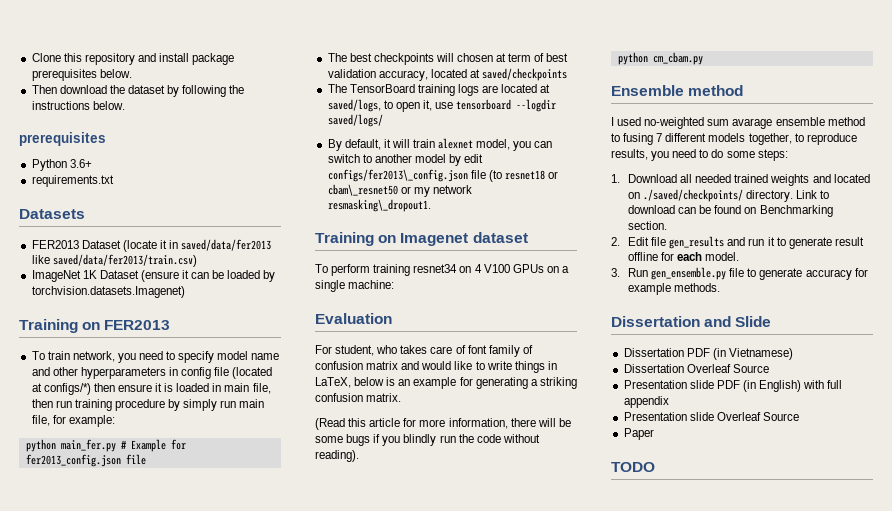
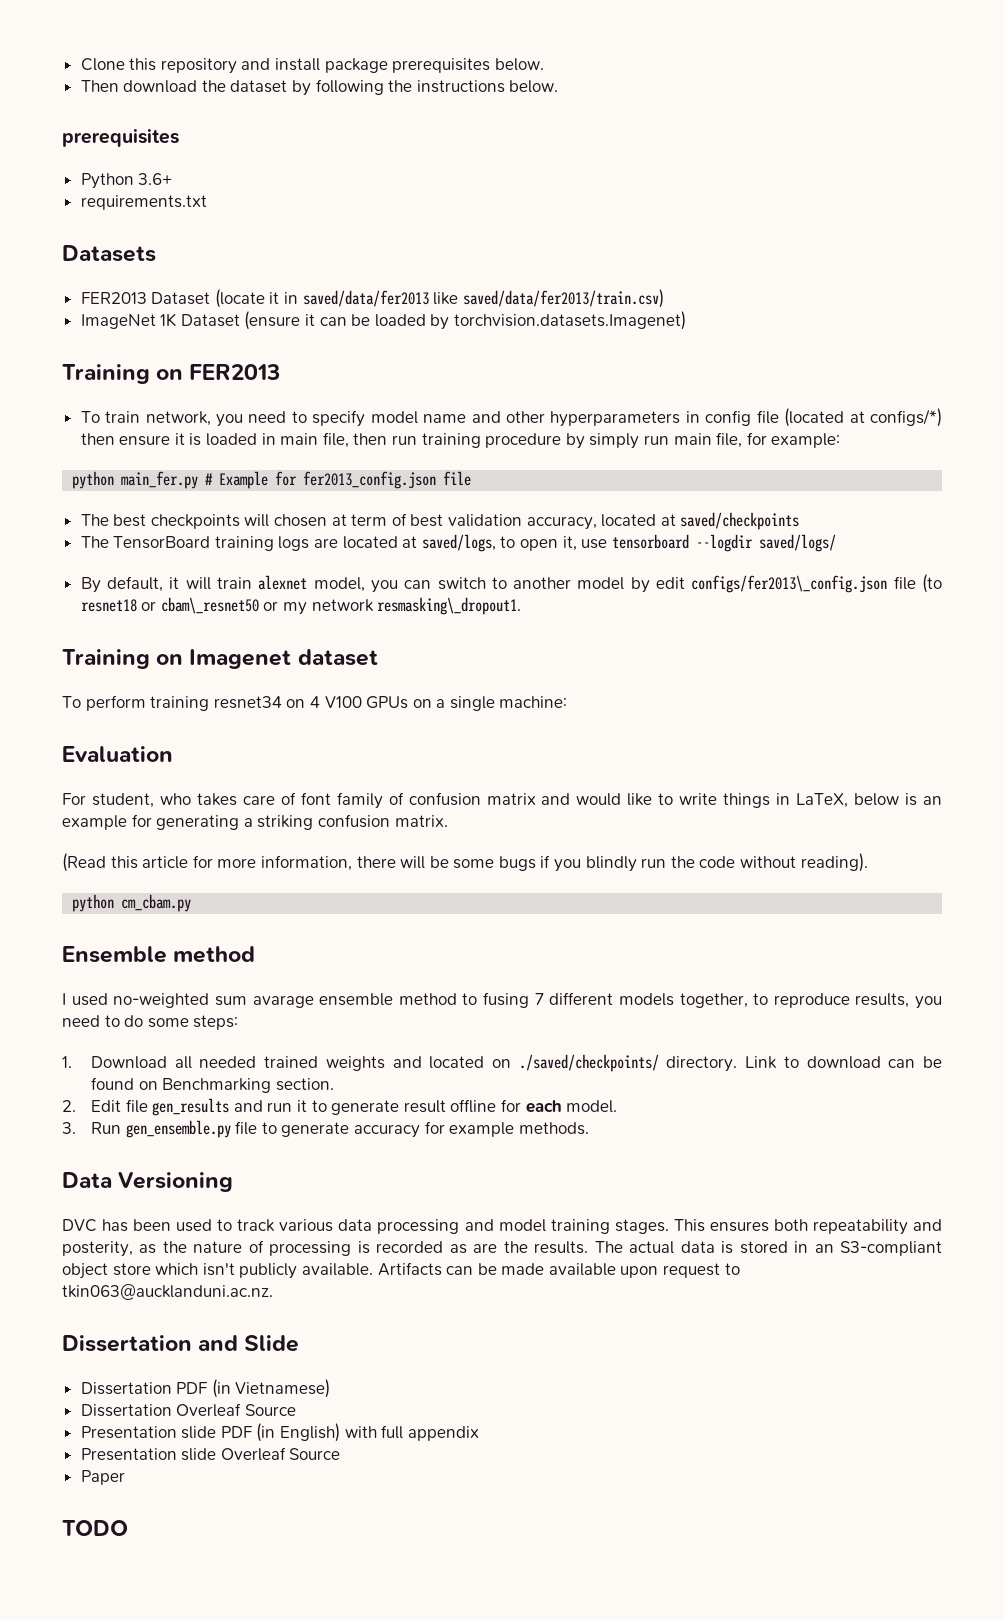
+ Data Versioning
+ DVC has been used to track various data processing and model training stages. This ensures both repeatability and posterity, as the nature of processing is recorded as are the results. The actual data is stored in an S3-compliant object store which isn't publicly available. Artifacts can be made available upon request to tkin063@aucklanduni.ac.nz.

